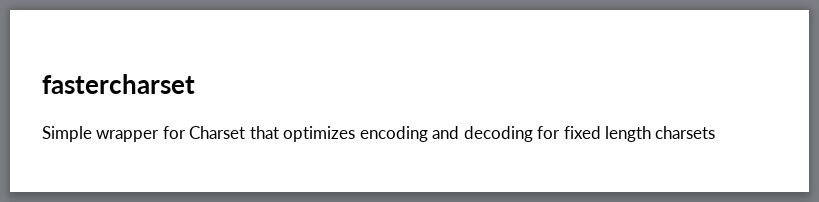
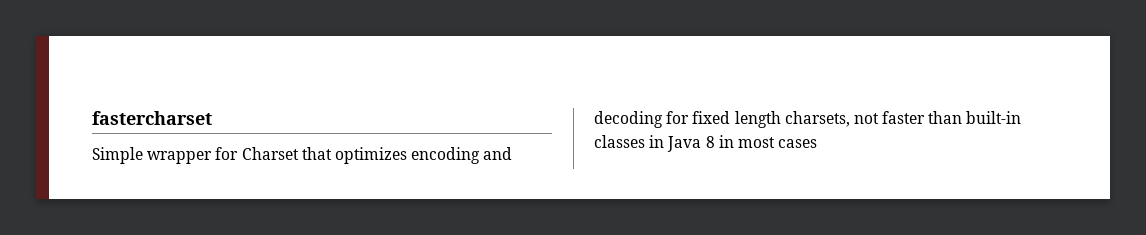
- Simple wrapper for Charset that optimizes encoding and decoding for fixed length charsets
+ Simple wrapper for Charset that optimizes encoding and decoding for fixed length charsets, not faster than built-in classes in Java 8 in most cases

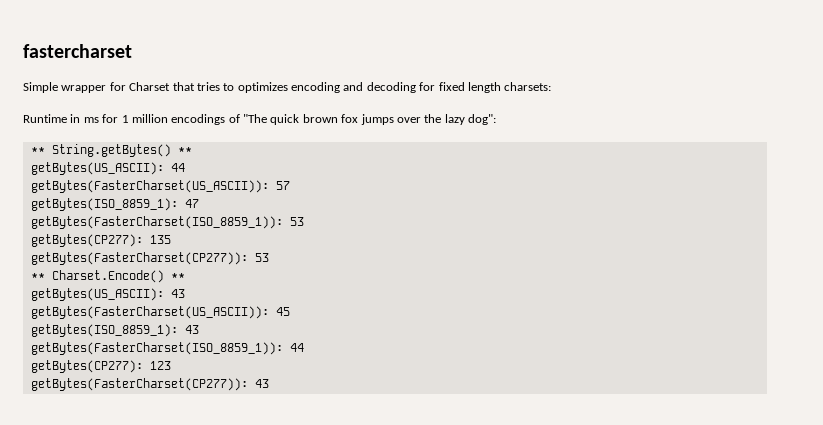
- Simple wrapper for Charset that optimizes encoding and decoding for fixed length charsets, not faster than built-in classes in Java 8 in most cases
+ Simple wrapper for Charset that tries to optimizes encoding and decoding for fixed length charsets:
+ Runtime in ms for 1 million encodings of "The quick brown fox jumps over the lazy dog":
+ ** String.getBytes() **
+ getBytes(US_ASCII): 44
+ getBytes(FasterCharset(US_ASCII)): 57
+ getBytes(ISO_8859_1): 47
+ getBytes(FasterCharset(ISO_8859_1)): 53
+ getBytes(CP277): 135
+ getBytes(FasterCharset(CP277)): 53
+ ** Charset.Encode() **
+ getBytes(US_ASCII): 43
+ getBytes(FasterCharset(US_ASCII)): 45
+ getBytes(ISO_8859_1): 43
+ getBytes(FasterCharset(ISO_8859_1)): 44
+ getBytes(CP277): 123
+ getBytes(FasterCharset(CP277)): 43

